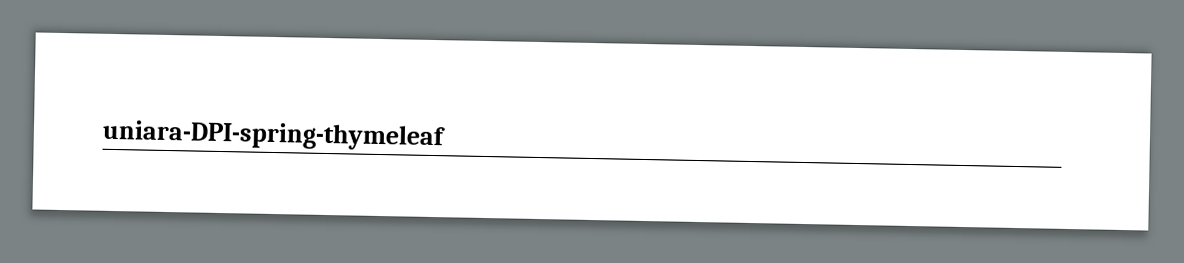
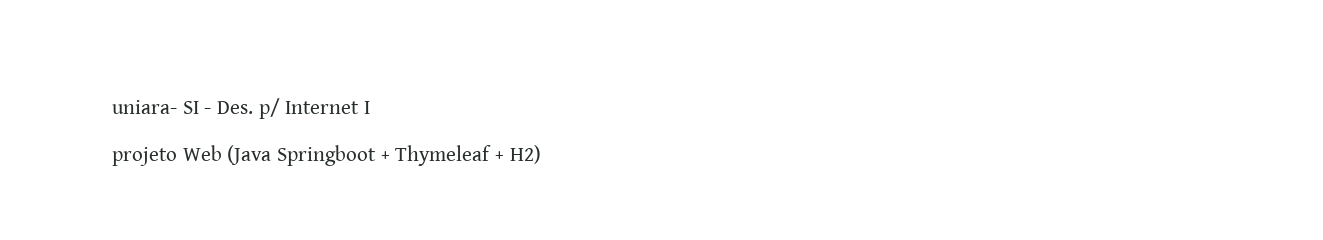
- uniara-DPI-spring-thymeleaf
+ uniara- SI - Des. p/ Internet I
+ projeto Web (Java Springboot + Thymeleaf + H2)

